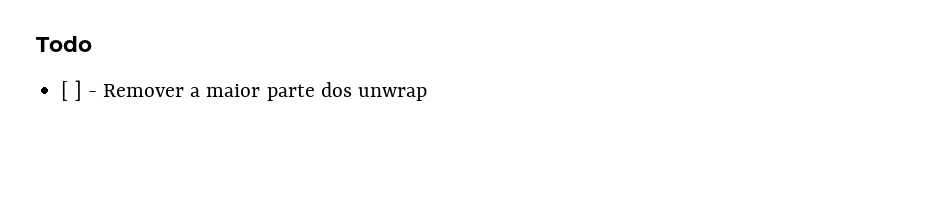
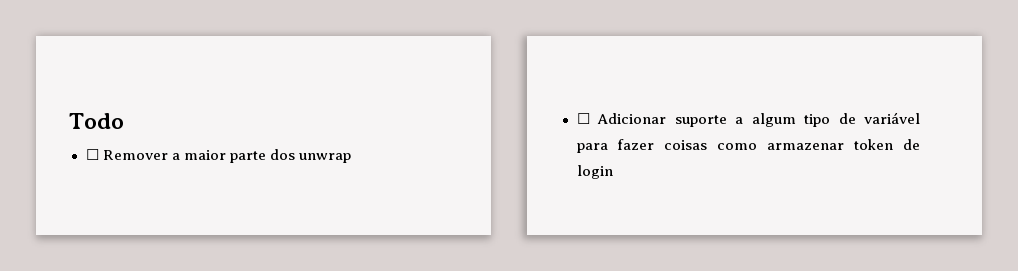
- [ ] - Remover a maior parte dos unwrap
+ ☐ Remover a maior parte dos unwrap
+ ☐ Adicionar suporte a algum tipo de variável para fazer coisas como armazenar token de login

